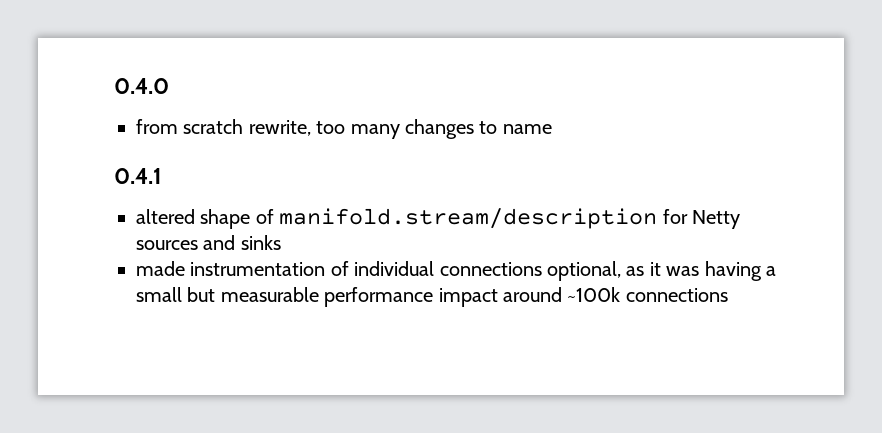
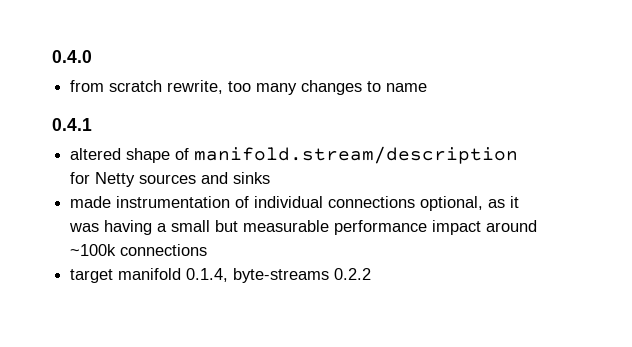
+ target manifold 0.1.4, byte-streams 0.2.2

